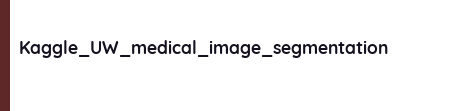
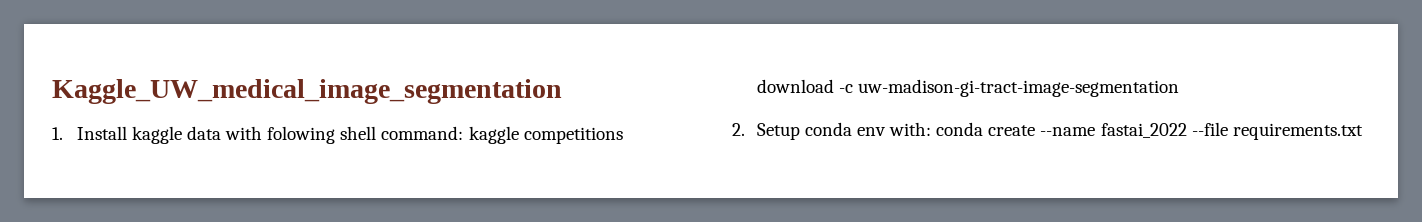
+ 1. Install kaggle data with folowing shell command: kaggle competitions download -c uw-madison-gi-tract-image-segmentation
+ 2. Setup conda env with: conda create --name fastai_2022 --file requirements.txt

